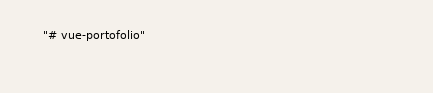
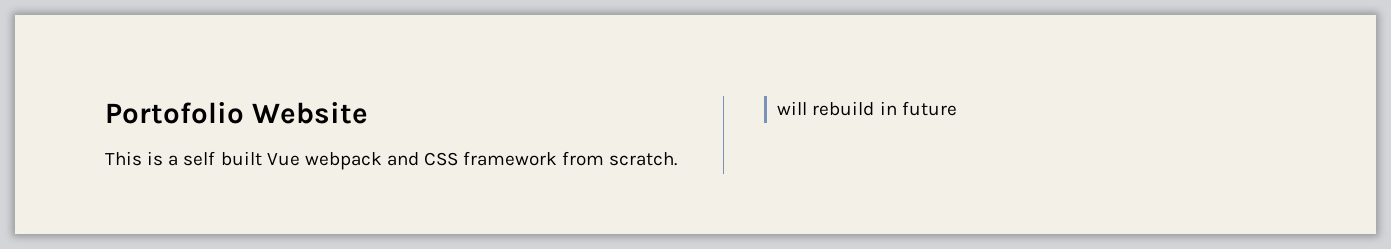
- "# vue-portofolio"
+ Portofolio Website
+ This is a self built Vue webpack and CSS framework from scratch.
+ will rebuild in future

